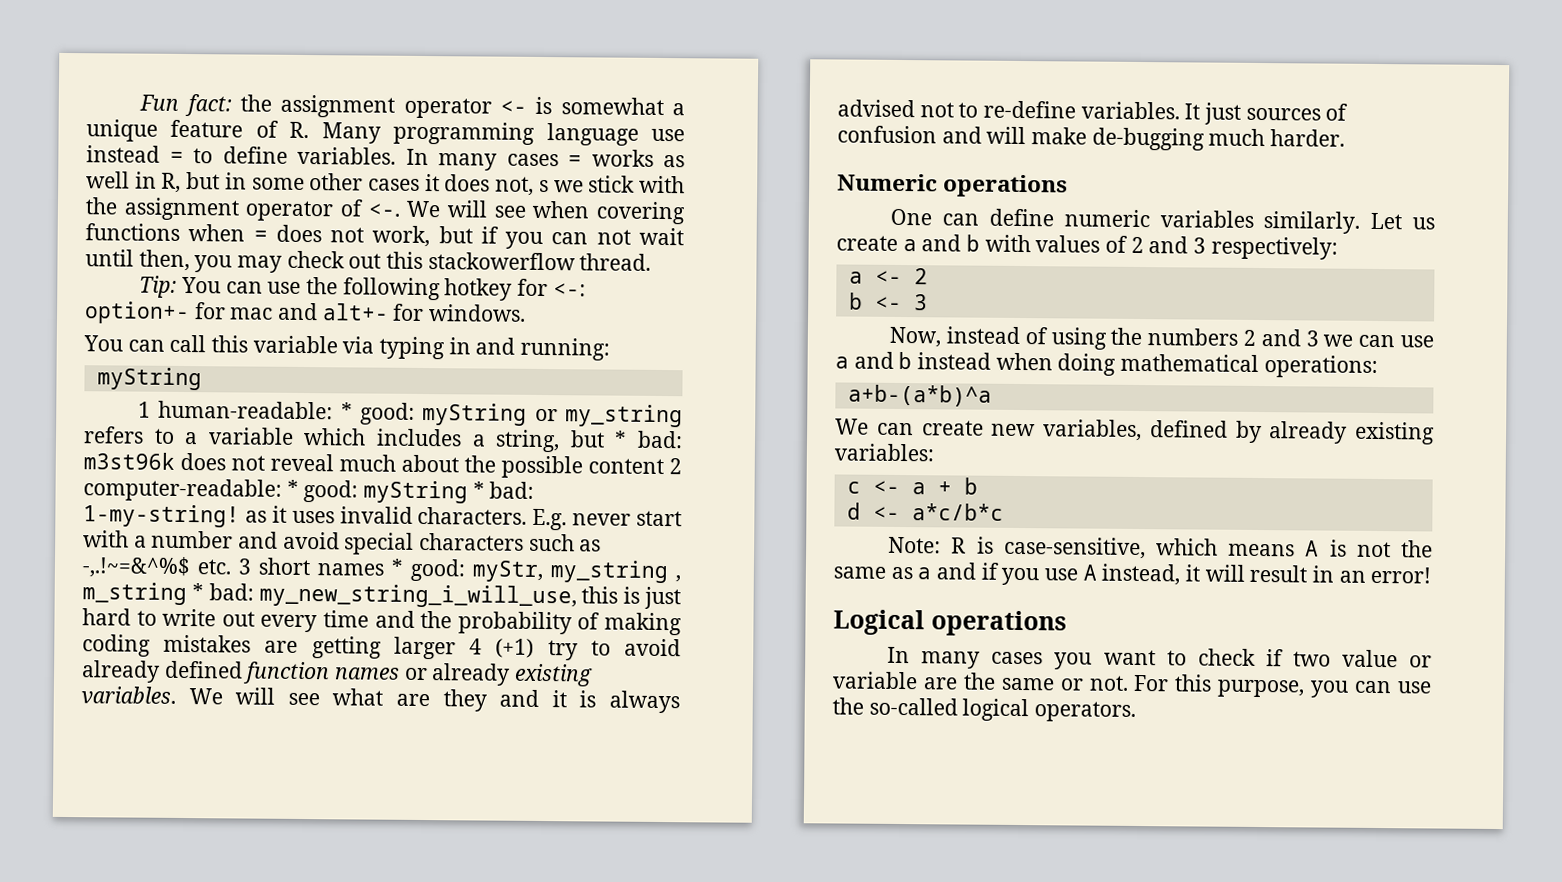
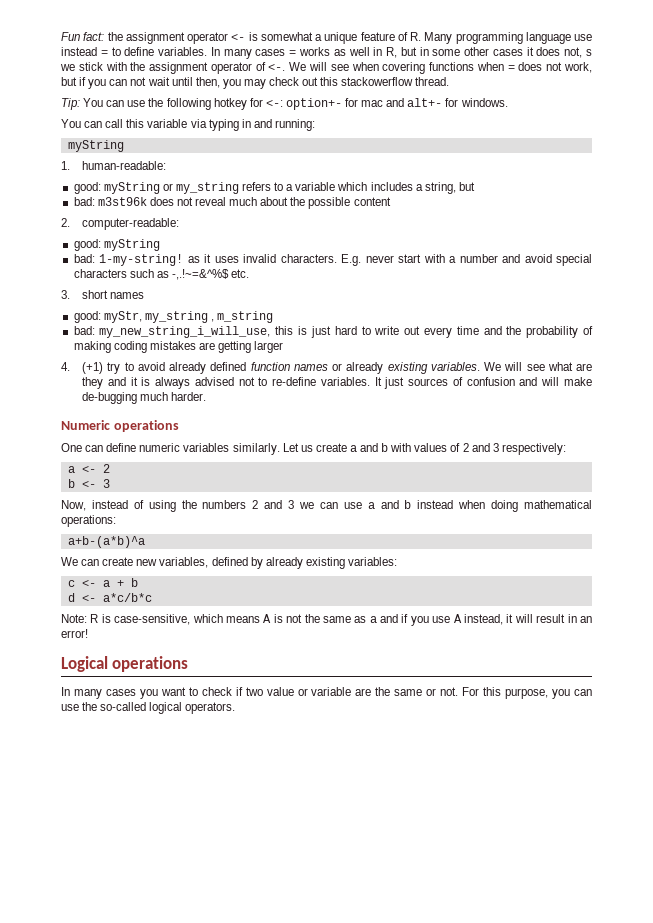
- 1 human-readable: * good: myString or my_string refers to a variable which includes a string, but * bad: m3st96k does not reveal much about the possible content 2 computer-readable: * good: myString * bad: 1-my-string! as it uses invalid characters.
+ 1. human-readable:
+ good: myString or my_string refers to a variable which includes a string, but
+ bad: m3st96k does not reveal much about the possible content
+ 2. computer-readable:
+ good: myString
+ bad: 1-my-string! as it uses invalid characters.
- E.g. never start with a number and avoid special characters such as -,.!~=&^%$ etc. 3 short names * good: myStr, my_string , m_string * bad: my_new_string_i_will_use, this is just hard to write out every time and the probability of making coding mistakes are getting larger 4 (+1) try to avoid already defined function names or already existing variables.
+ E.g. never start with a number and avoid special characters such as -,.!~=&^%$ etc.
+ 3. short names
+ good: myStr, my_string , m_string
+ bad: my_new_string_i_will_use, this is just hard to write out every time and the probability of making coding mistakes are getting larger
+ 4. (+1) try to avoid already defined function names or already existing variables.

